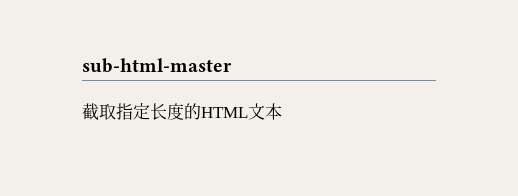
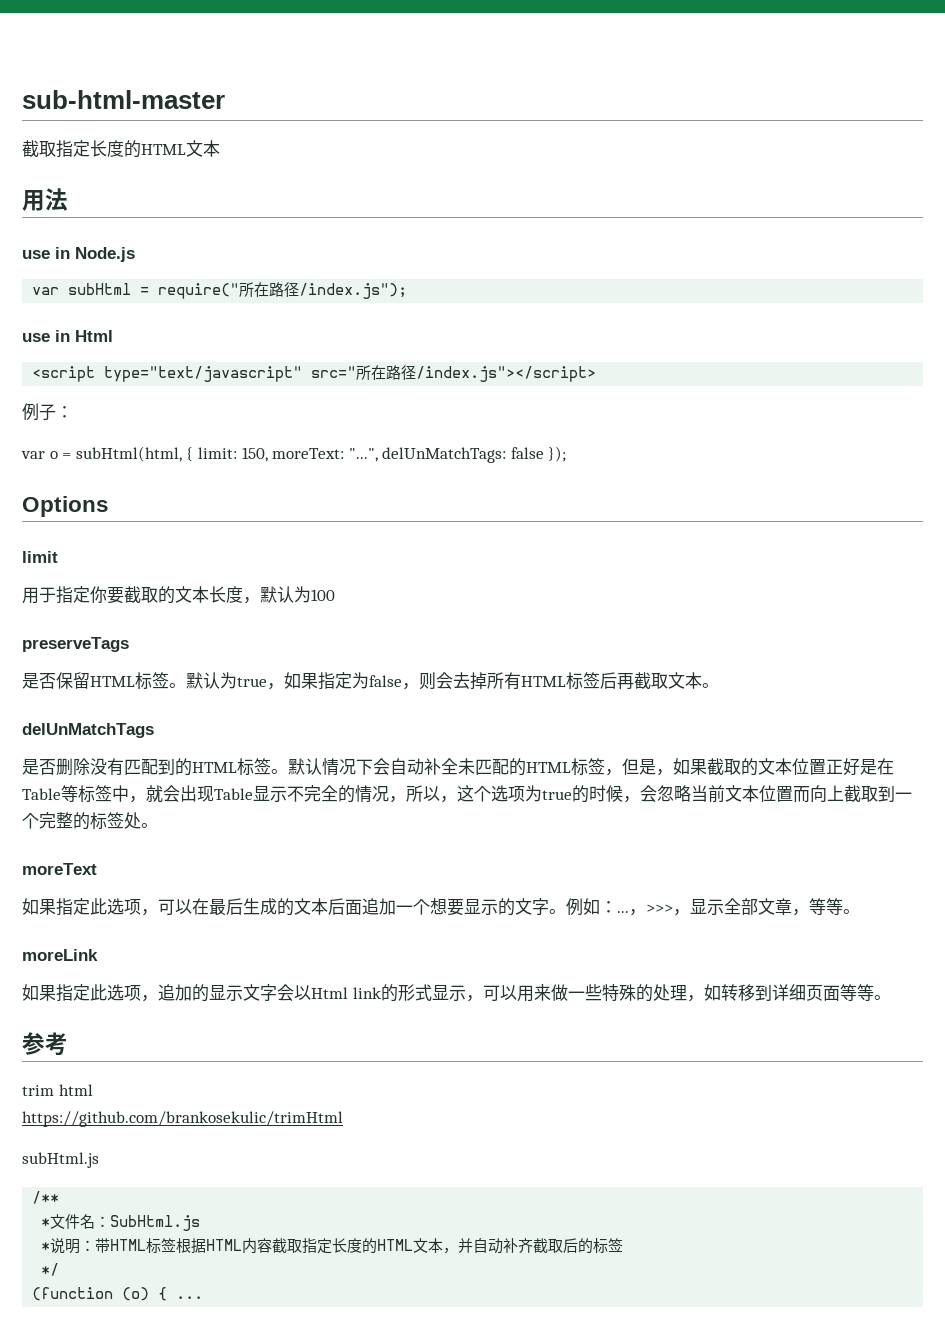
+ 用法
+ use in Node.js
+ var subHtml = require("所在路径/index.js");
+ use in Html
+ <script type="text/javascript" src="所在路径/index.js"></script>
+ 例子：
+ var o = subHtml(html, { limit: 150, moreText: "...", delUnMatchTags: false });
+ Options
+ limit
+ 用于指定你要截取的文本长度，默认为100
+ preserveTags
+ 是否保留HTML标签。默认为true，如果指定为false，则会去掉所有HTML标签后再截取文本。
+ delUnMatchTags
+ 是否删除没有匹配到的HTML标签。默认情况下会自动补全未匹配的HTML标签，但是，如果截取的文本位置正好是在Table等标签中，就会出现Table显示不完全的情况，所以，这个选项为true的时候，会忽略当前文本位置而向上截取到一个完整的标签处。
+ moreText
+ 如果指定此选项，可以在最后生成的文本后面追加一个想要显示的文字。例如：...，>>>，显示全部文章，等等。
+ moreLink
+ 如果指定此选项，追加的显示文字会以Html link的形式显示，可以用来做一些特殊的处理，如转移到详细页面等等。
+ 参考
+ trim html
+ https://github.com/brankosekulic/trimHtml
+ subHtml.js
+ /**
+ *文件名：SubHtml.js
+ *说明：带HTML标签根据HTML内容截取指定长度的HTML文本，并自动补齐截取后的标签
+ */
+ (function (o) { ...

